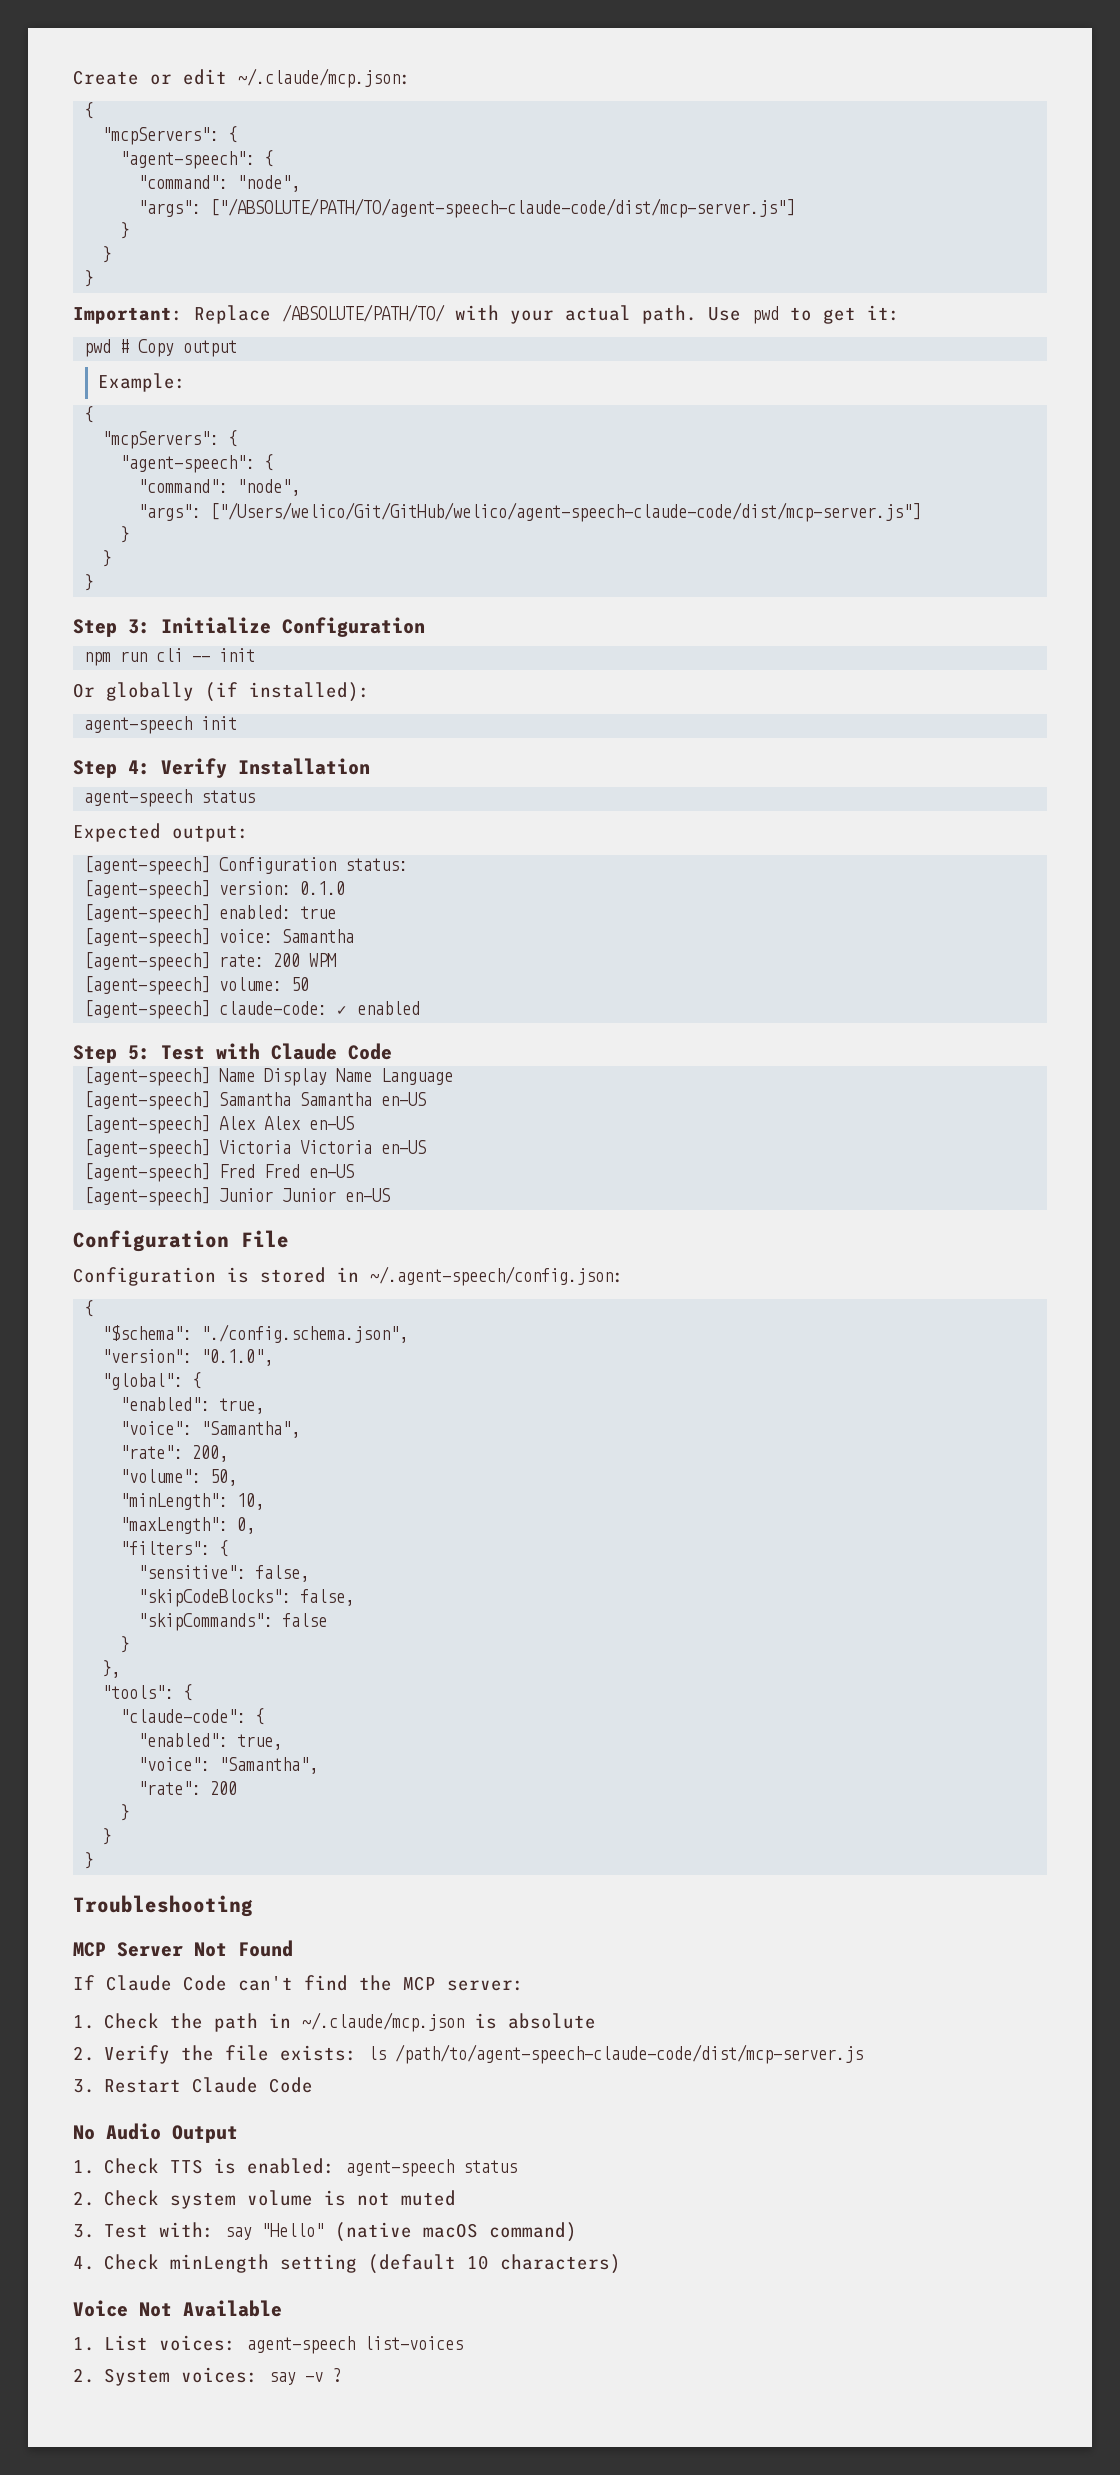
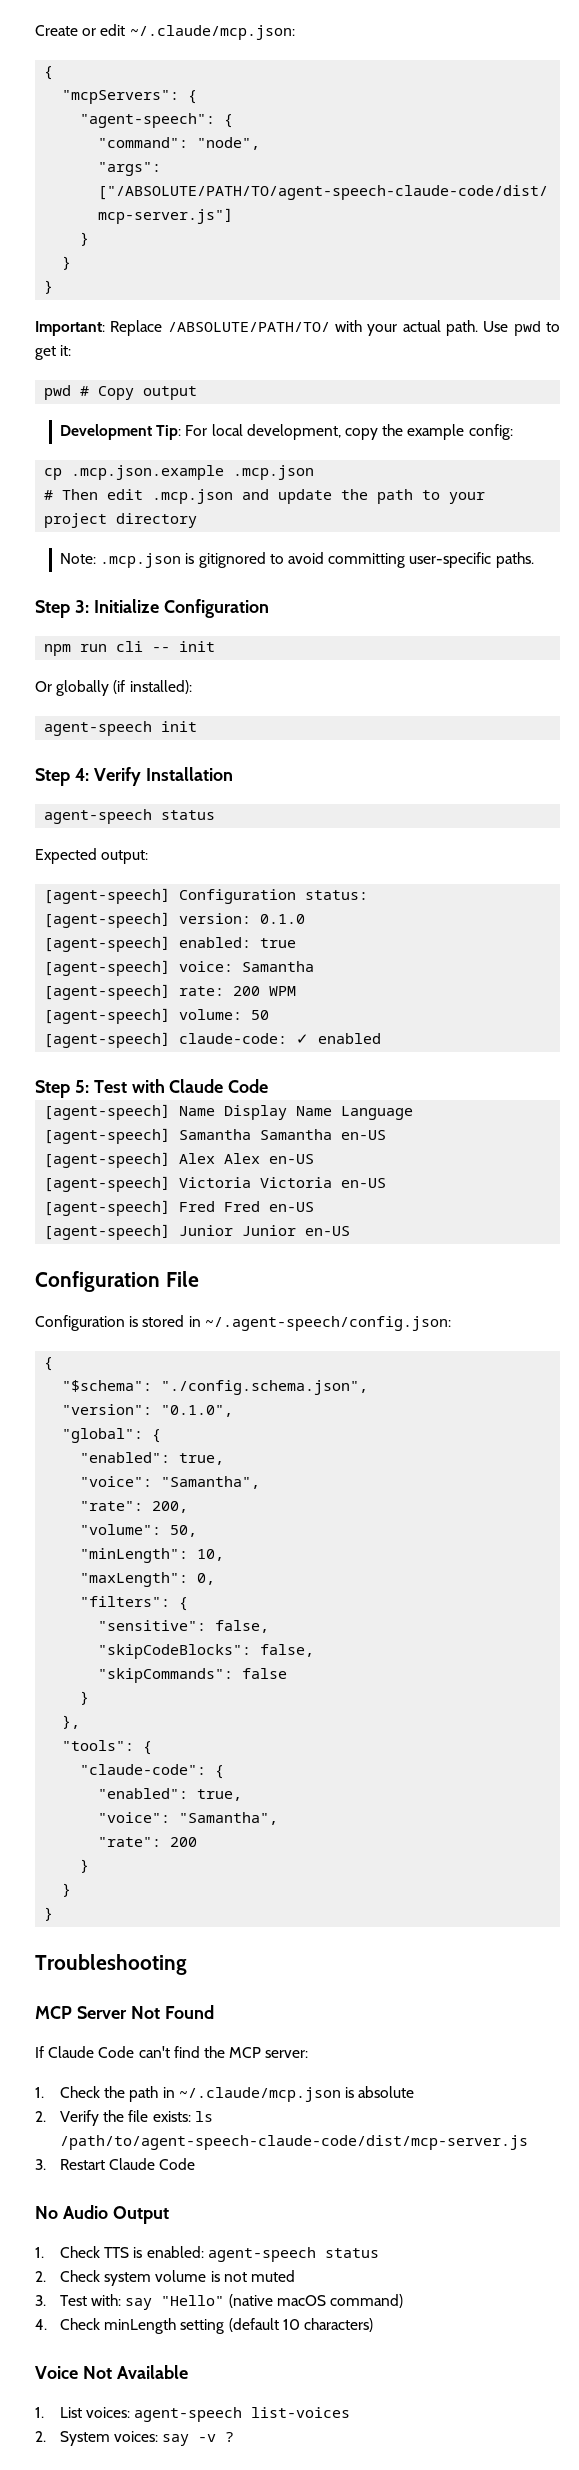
- Example:
- {
- "mcpServers": {
- "agent-speech": {
- "command": "node",
- "args": ["/Users/welico/Git/GitHub/welico/agent-speech-claude-code/dist/mcp-server.js"]
- }
- }
- }
+ Development Tip: For local development, copy the example config:
+ cp .mcp.json.example .mcp.json
+ # Then edit .mcp.json and update the path to your project directory
+ Note: .mcp.json is gitignored to avoid committing user-specific paths.

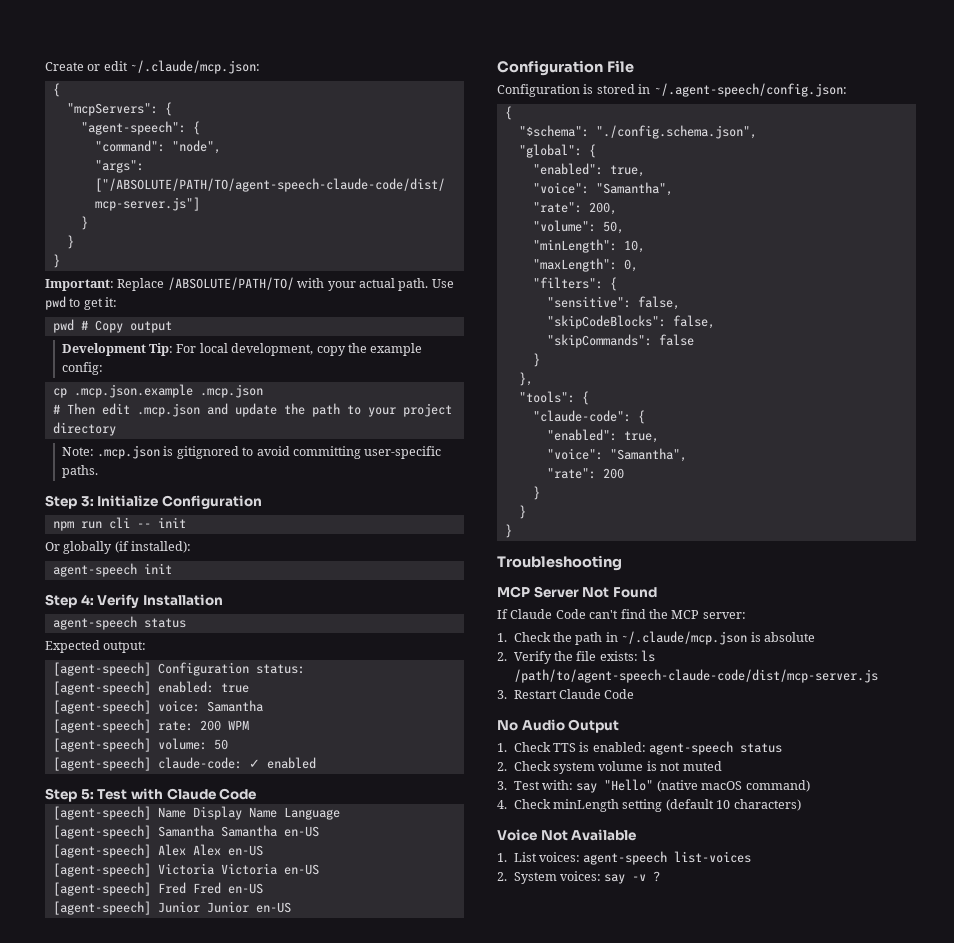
- [agent-speech] version: 0.1.0
- "version": "0.1.0",

